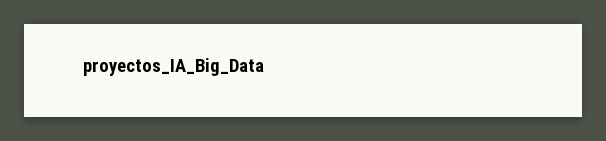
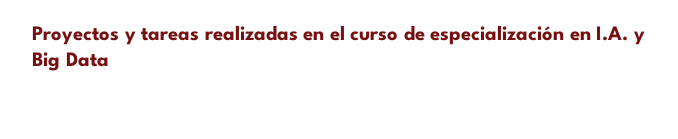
- proyectos_IA_Big_Data
+ Proyectos y tareas realizadas en el curso de especialización en I.A. y Big Data

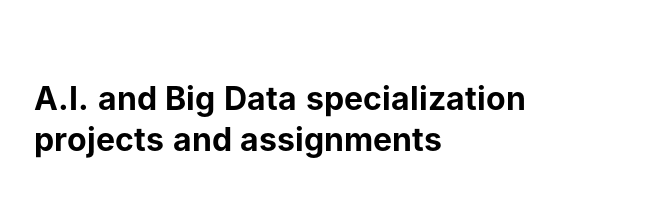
- Proyectos y tareas realizadas en el curso de especialización en I.A. y Big Data
+ A.I. and Big Data specialization projects and assignments

